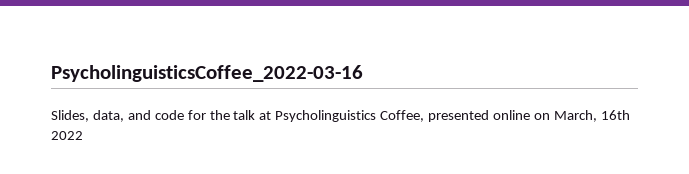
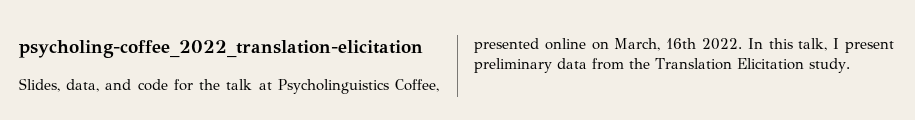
- PsycholinguisticsCoffee_2022-03-16
+ psycholing-coffee_2022_translation-elicitation
- Slides, data, and code for the talk at Psycholinguistics Coffee, presented online on March, 16th 2022
+ Slides, data, and code for the talk at Psycholinguistics Coffee, presented online on March, 16th 2022. In this talk, I present preliminary data from the Translation Elicitation study.

